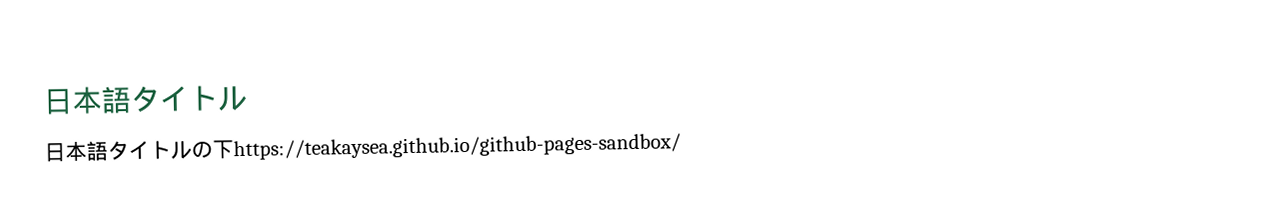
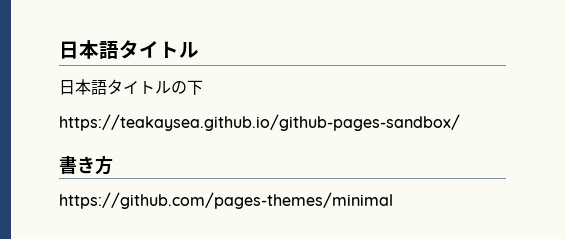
- 日本語タイトルの下https://teakaysea.github.io/github-pages-sandbox/
+ 日本語タイトルの下
+ https://teakaysea.github.io/github-pages-sandbox/
+ 書き方
+ https://github.com/pages-themes/minimal

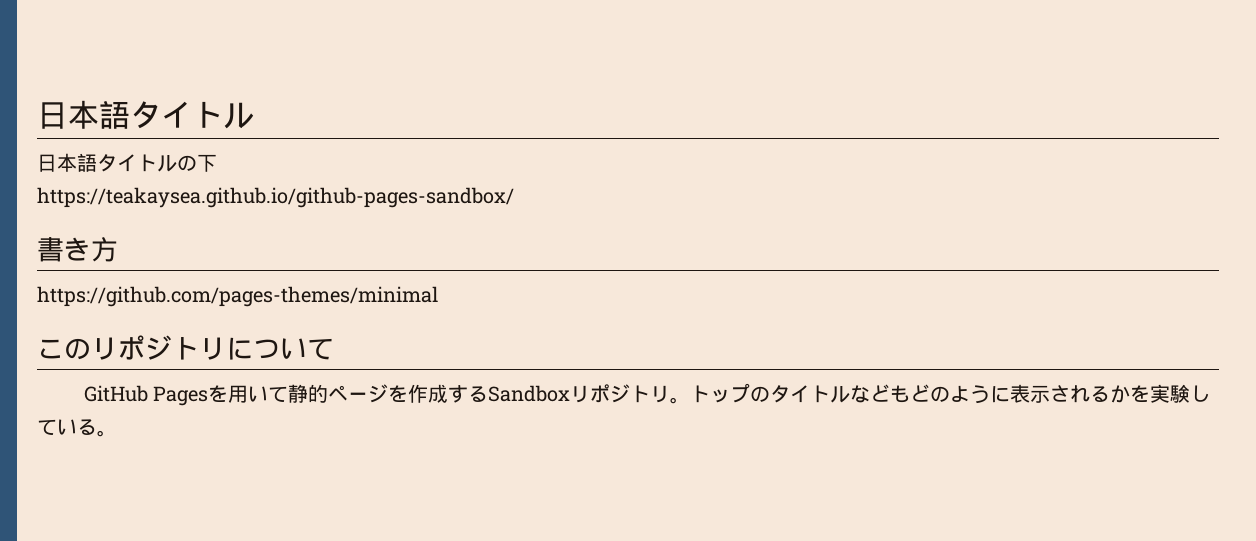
+ このリポジトリについて
+ GitHub Pagesを用いて静的ページを作成するSandboxリポジトリ。トップのタイトルなどもどのように表示されるかを実験している。

